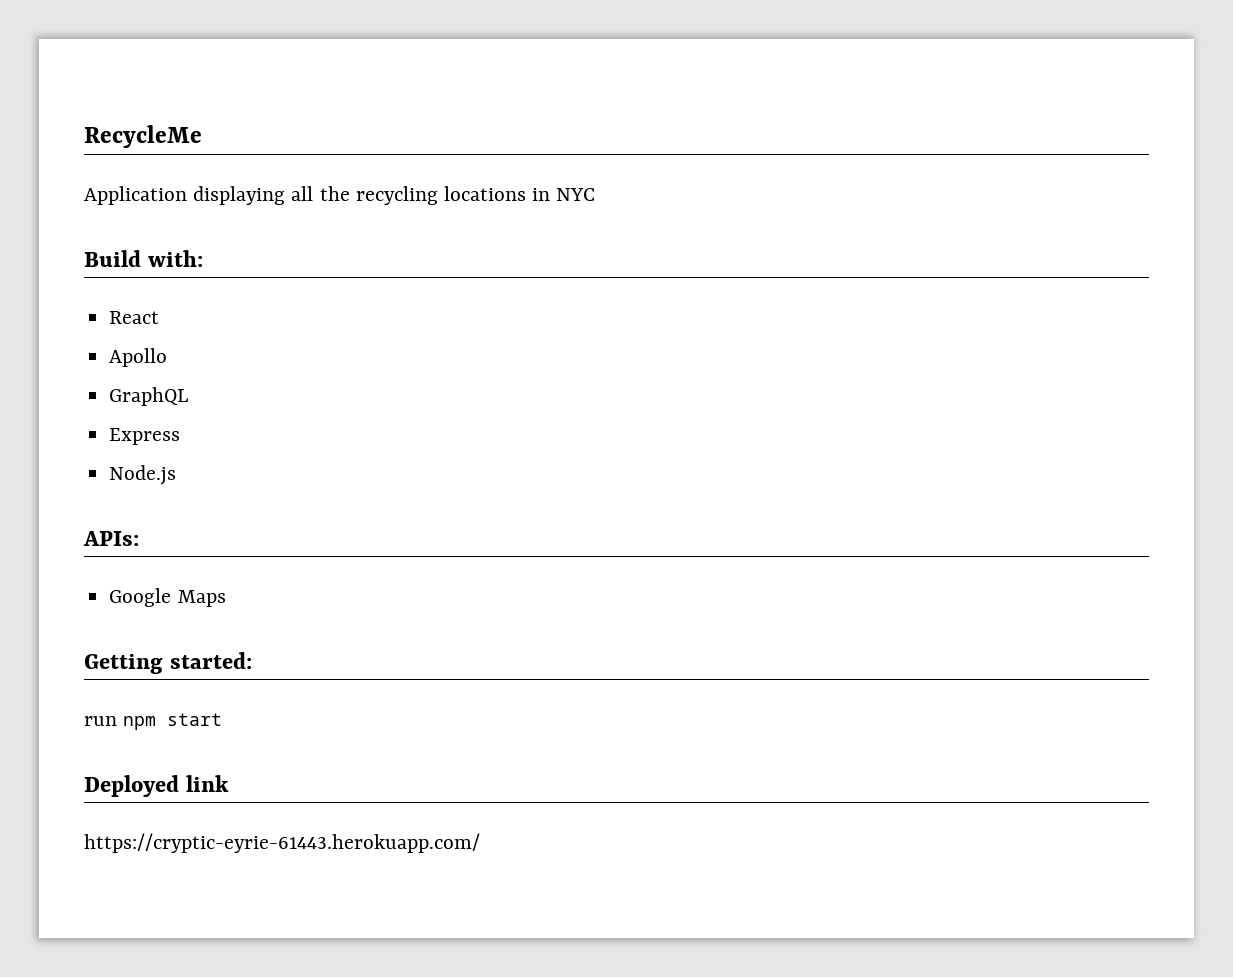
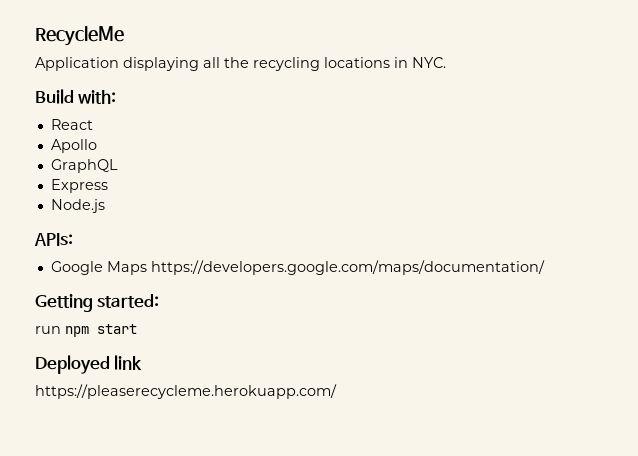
- Application displaying all the recycling locations in NYC
+ Application displaying all the recycling locations in NYC.
- Google Maps
+ Google Maps https://developers.google.com/maps/documentation/
- https://cryptic-eyrie-61443.herokuapp.com/
+ https://pleaserecycleme.herokuapp.com/

